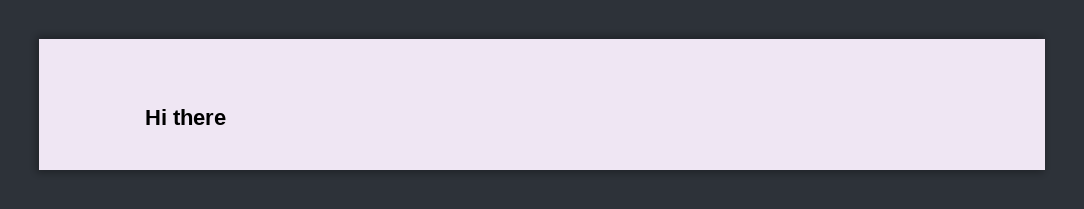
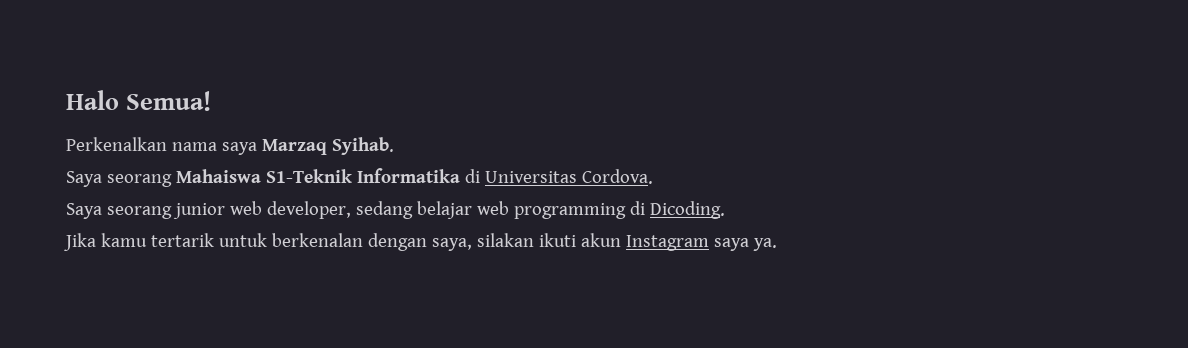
- Hi there
+ Halo Semua!
+ Perkenalkan nama saya Marzaq Syihab.
+ Saya seorang Mahaiswa S1-Teknik Informatika di Universitas Cordova.
+ Saya seorang junior web developer, sedang belajar web programming di Dicoding.
+ Jika kamu tertarik untuk berkenalan dengan saya, silakan ikuti akun Instagram saya ya.

